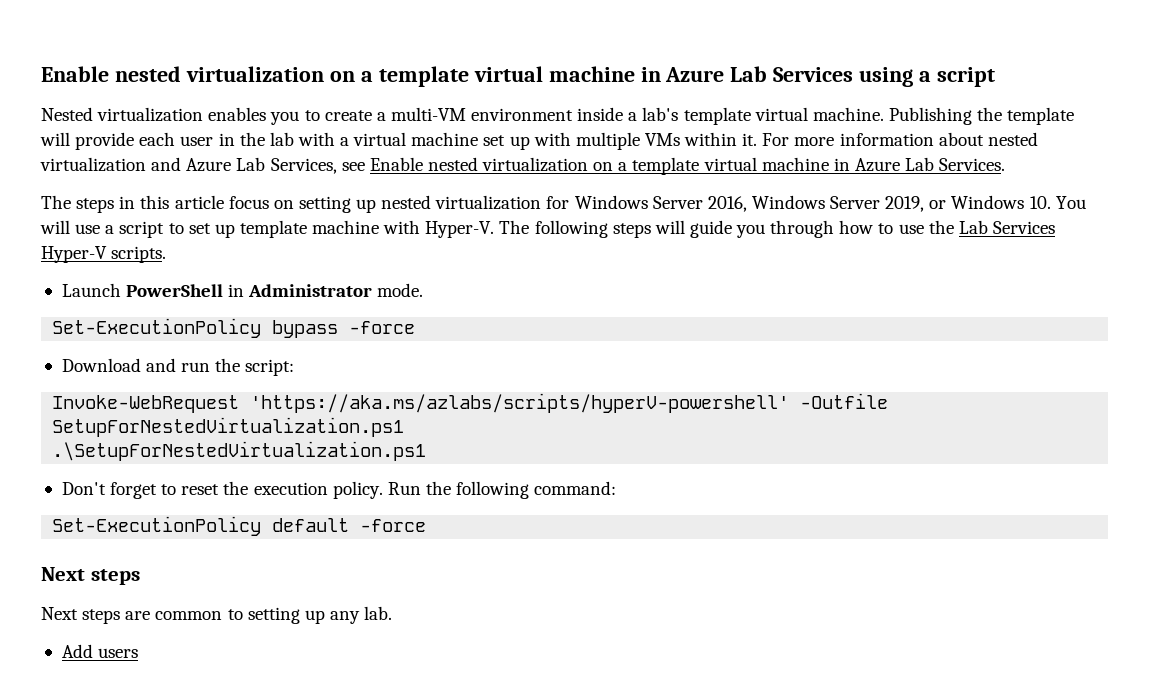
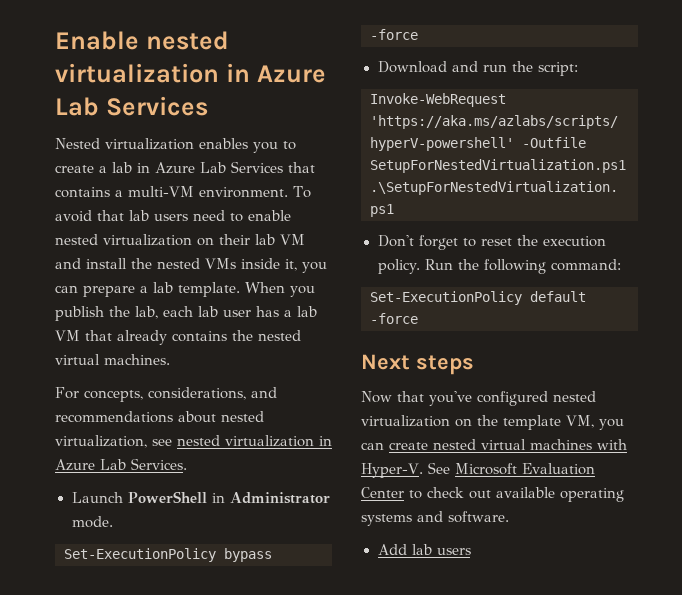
- Enable nested virtualization on a template virtual machine in Azure Lab Services using a script
+ Enable nested virtualization in Azure Lab Services
- Nested virtualization enables you to create a multi-VM environment inside a lab's template virtual machine. Publishing the template will provide each user in the lab with a virtual machine set up with multiple VMs within it. For more information about nested virtualization and Azure Lab Services, see Enable nested virtualization on a template virtual machine in Azure Lab Services.
- The steps in this article focus on setting up nested virtualization for Windows Server 2016, Windows Server 2019, or Windows 10. You will use a script to set up template machine with Hyper-V. The following steps will guide you through how to use the Lab Services Hyper-V scripts.
+ Nested virtualization enables you to create a lab in Azure Lab Services that contains a multi-VM environment. To avoid that lab users need to enable nested virtualization on their lab VM and install the nested VMs inside it, you can prepare a lab template. When you publish the lab, each lab user has a lab VM that already contains the nested virtual machines.
+ For concepts, considerations, and recommendations about nested virtualization, see nested virtualization in Azure Lab Services.
- Next steps are common to setting up any lab.
+ Now that you've configured nested virtualization on the template VM, you can create nested virtual machines with Hyper-V. See Microsoft Evaluation Center to check out available operating systems and software.
- Add users
+ Add lab users

